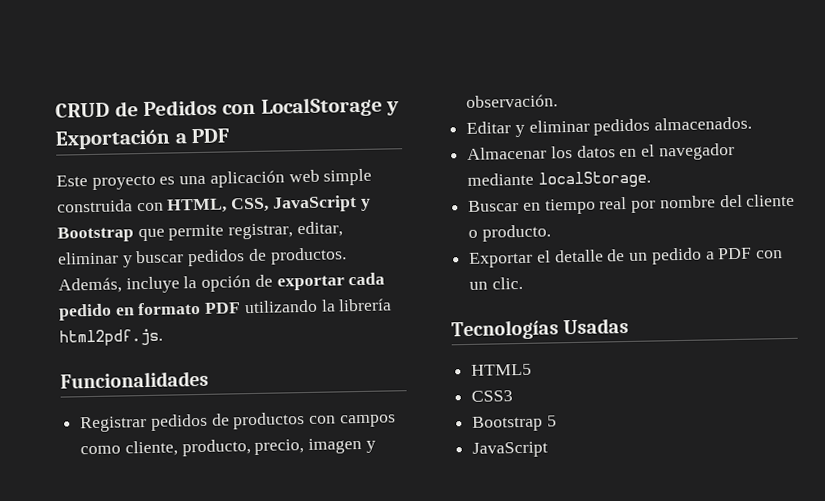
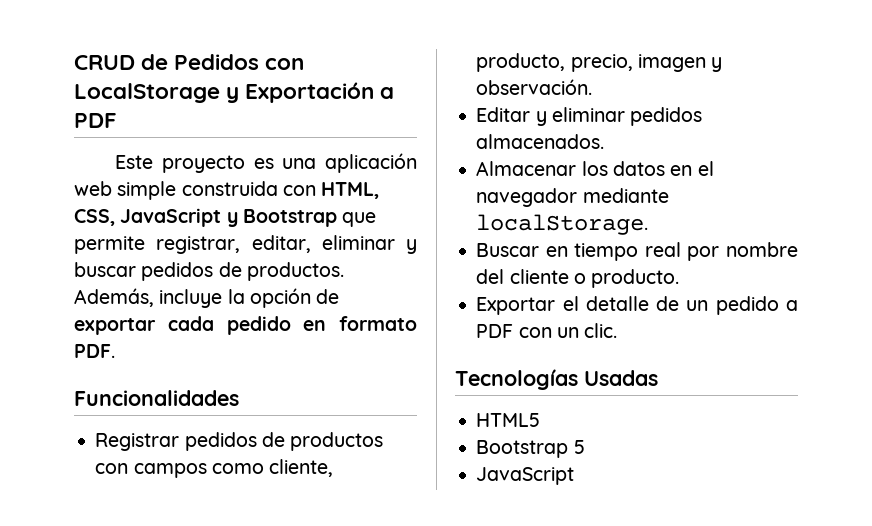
- Además, incluye la opción de exportar cada pedido en formato PDF utilizando la librería html2pdf.js.
+ Además, incluye la opción de exportar cada pedido en formato PDF.
- CSS3

